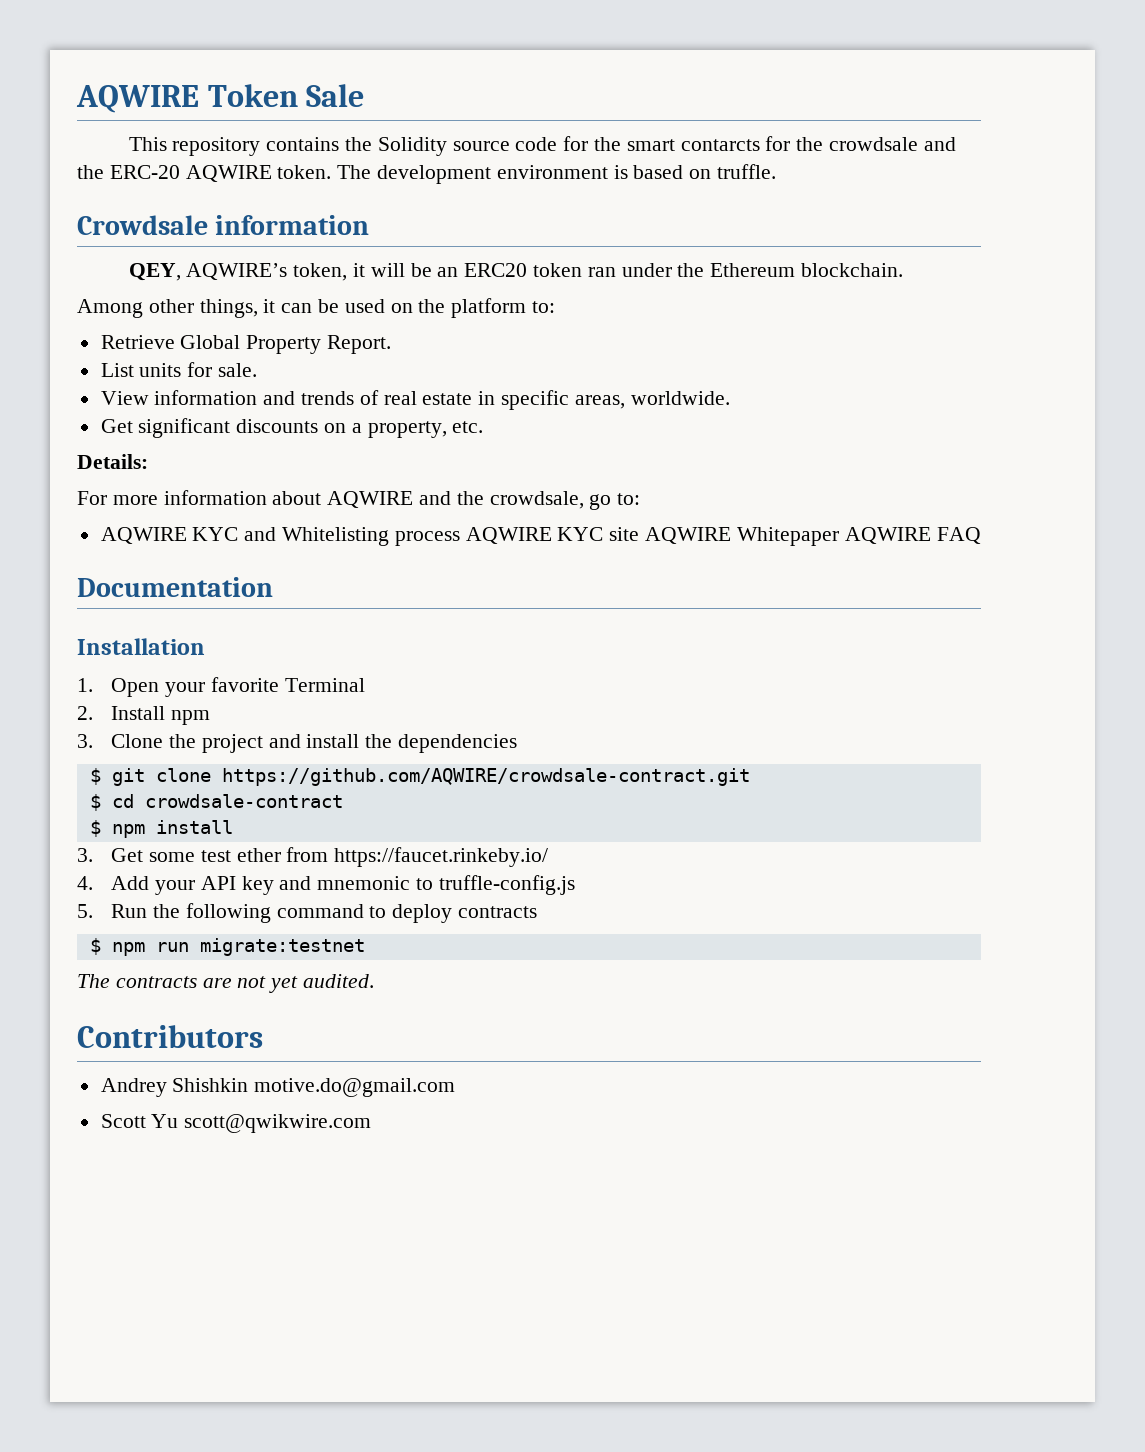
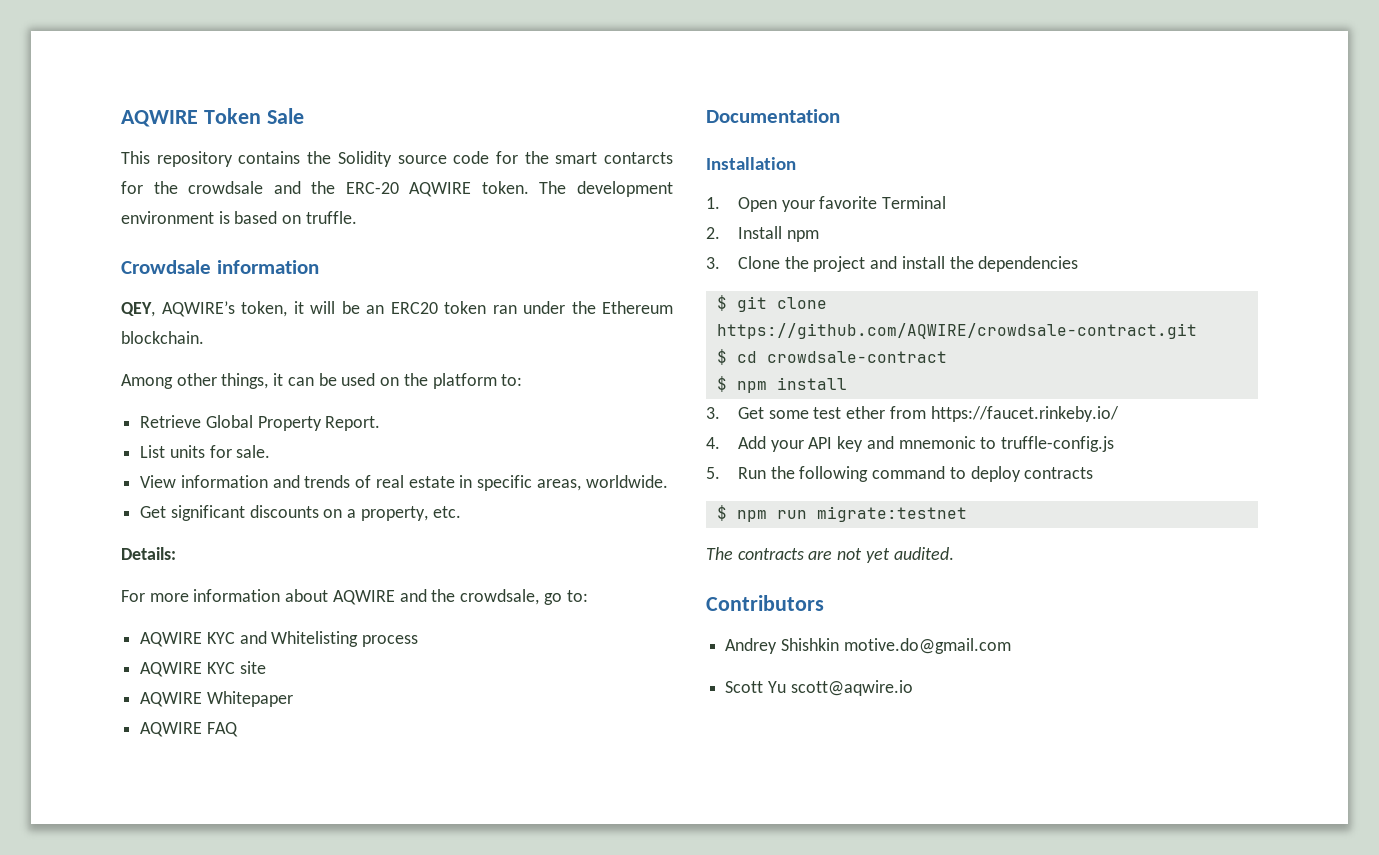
- AQWIRE KYC and Whitelisting process AQWIRE KYC site AQWIRE Whitepaper AQWIRE FAQ
+ AQWIRE KYC and Whitelisting process
+ AQWIRE KYC site
+ AQWIRE Whitepaper
+ AQWIRE FAQ
- Scott Yu scott@qwikwire.com
+ Scott Yu scott@aqwire.io

